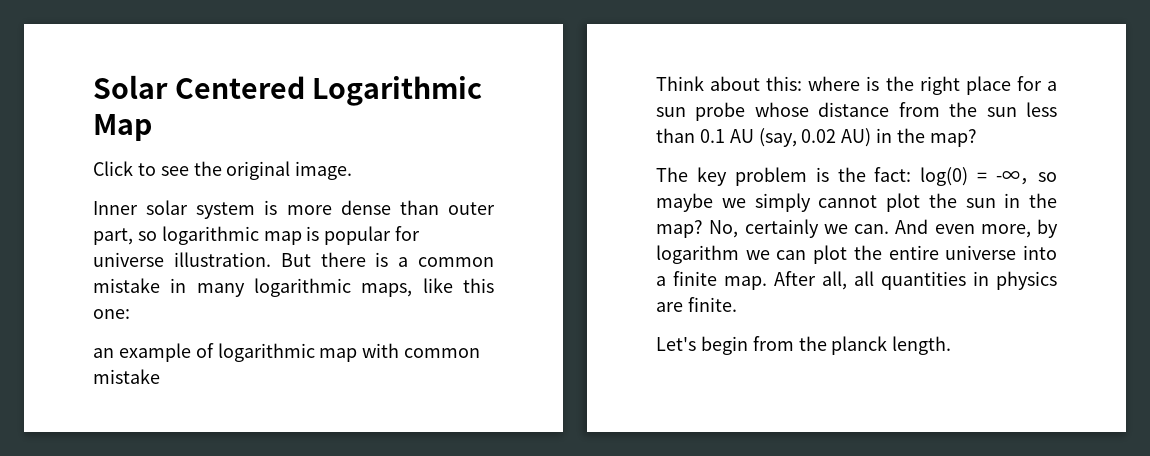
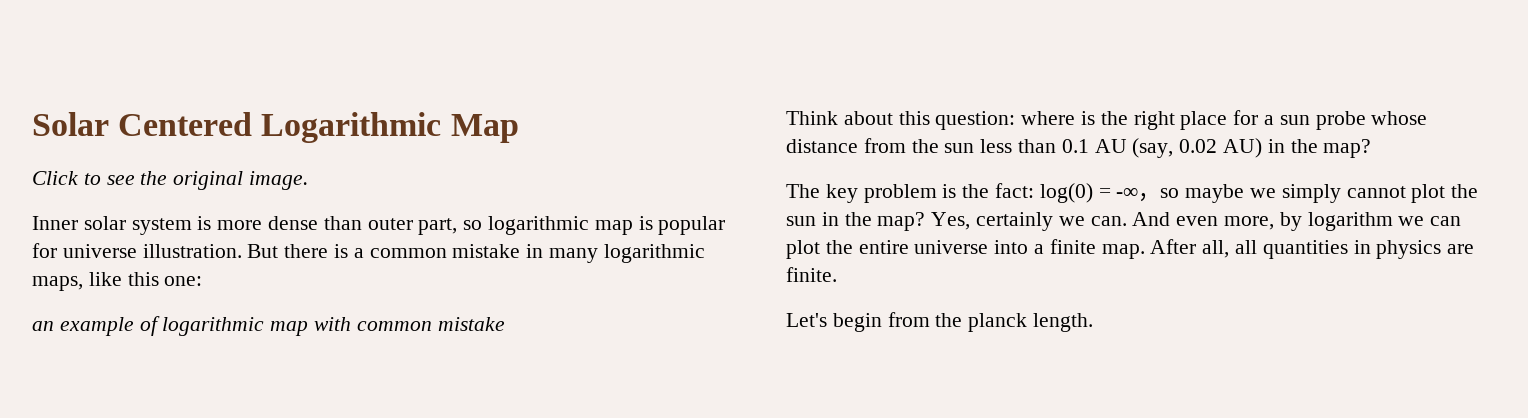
- Think about this: where is the right place for a sun probe whose distance from the sun less than 0.1 AU (say, 0.02 AU) in the map?
+ Think about this question: where is the right place for a sun probe whose distance from the sun less than 0.1 AU (say, 0.02 AU) in the map?
- No, certainly we can.
+ Yes, certainly we can.

